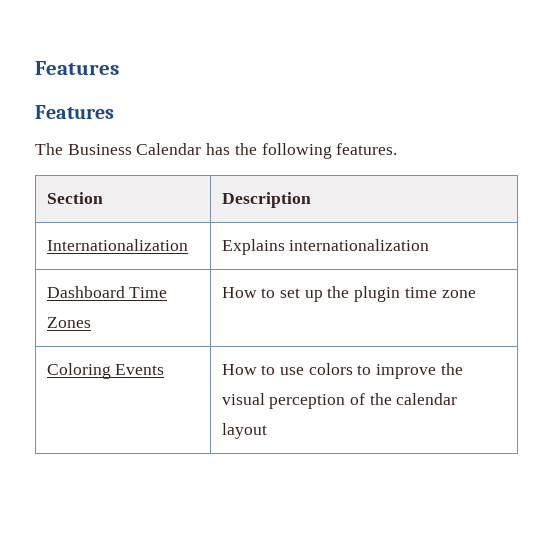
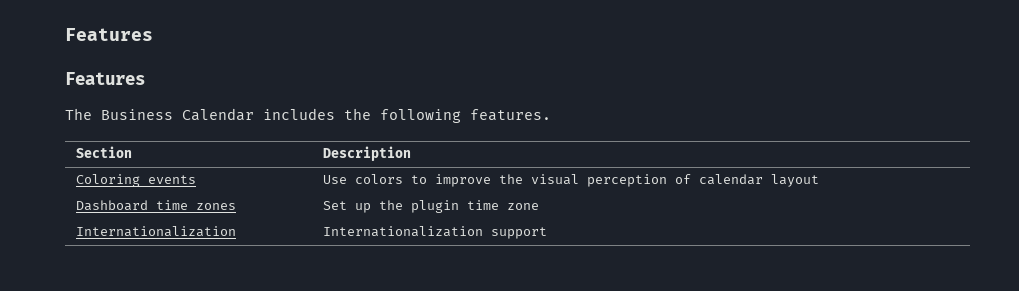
- The Business Calendar has the following features.
+ The Business Calendar includes the following features.
- Internationalization | Explains internationalization
- Dashboard Time Zones | How to set up the plugin time zone
- Coloring Events | How to use colors to improve the visual perception of the calendar layout
+ Coloring events | Use colors to improve the visual perception of calendar layout
+ Dashboard time zones | Set up the plugin time zone
+ Internationalization | Internationalization support

